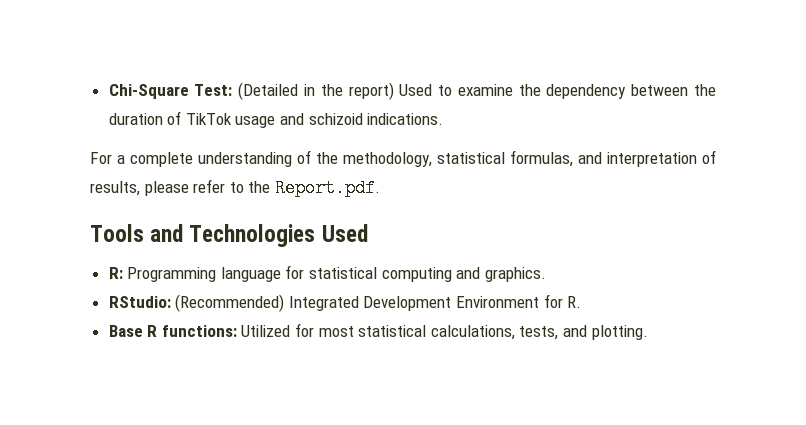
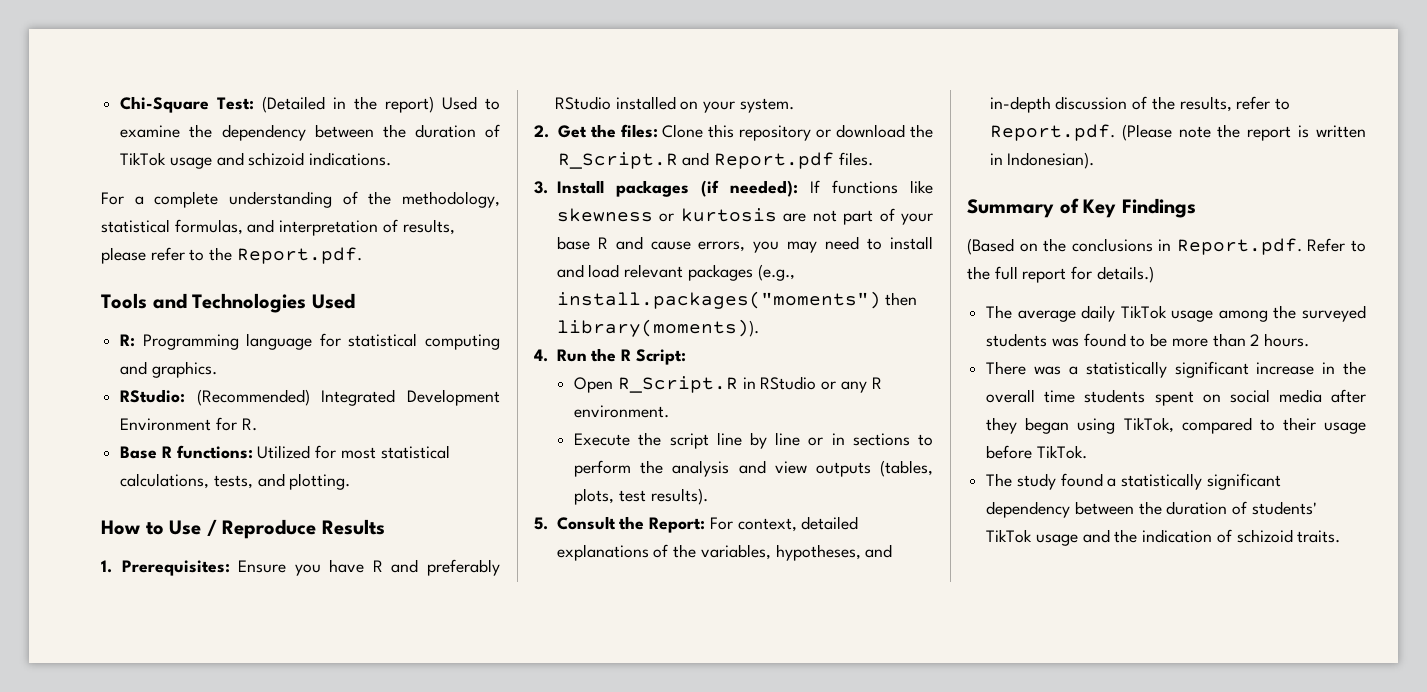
+ How to Use / Reproduce Results
+ 1. Prerequisites: Ensure you have R and preferably RStudio installed on your system.
+ 2. Get the files: Clone this repository or download the R_Script.R and Report.pdf files.
+ 3. Install packages (if needed): If functions like skewness or kurtosis are not part of your base R and cause errors, you may need to install and load relevant packages (e.g., install.packages("moments") then library(moments)).
+ 4. Run the R Script:
+ Open R_Script.R in RStudio or any R environment.
+ Execute the script line by line or in sections to perform the analysis and view outputs (tables, plots, test results).
+ 5. Consult the Report: For context, detailed explanations of the variables, hypotheses, and in-depth discussion of the results, refer to Report.pdf. (Please note the report is written in Indonesian).
+ Summary of Key Findings
+ (Based on the conclusions in Report.pdf. Refer to the full report for details.)
+ The average daily TikTok usage among the surveyed students was found to be more than 2 hours.
+ There was a statistically significant increase in the overall time students spent on social media after they began using TikTok, compared to their usage before TikTok.
+ The study found a statistically significant dependency between the duration of students' TikTok usage and the indication of schizoid traits.

